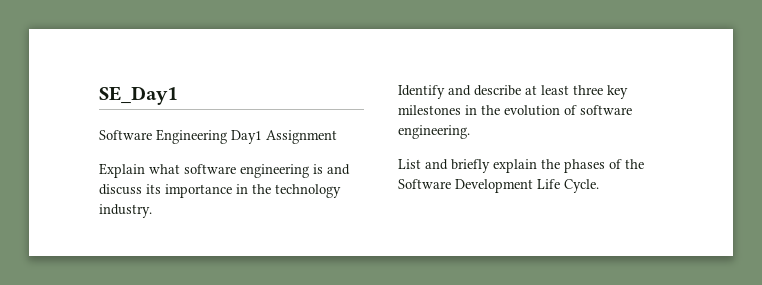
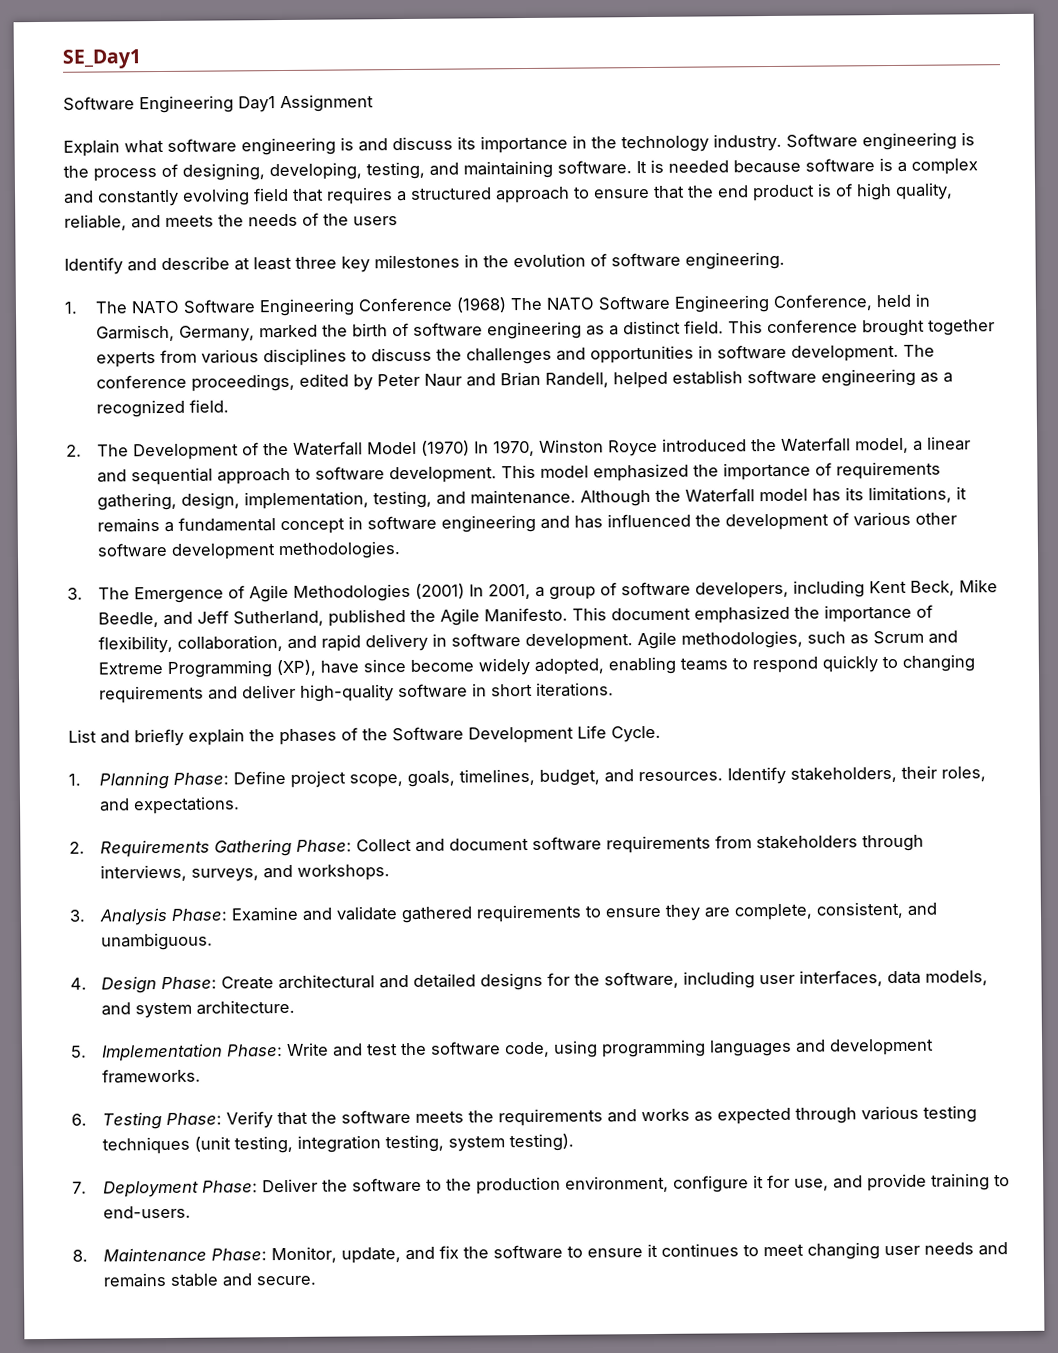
+ Software engineering is the process of designing, developing, testing, and maintaining software. It is needed because software is a complex and constantly evolving field that requires a structured approach to ensure that the end product is of high quality, reliable, and meets the needs of the users
+ 1. The NATO Software Engineering Conference (1968) The NATO Software Engineering Conference, held in Garmisch, Germany, marked the birth of software engineering as a distinct field. This conference brought together experts from various disciplines to discuss the challenges and opportunities in software development. The conference proceedings, edited by Peter Naur and Brian Randell, helped establish software engineering as a recognized field.
+ 2. The Development of the Waterfall Model (1970) In 1970, Winston Royce introduced the Waterfall model, a linear and sequential approach to software development. This model emphasized the importance of requirements gathering, design, implementation, testing, and maintenance. Although the Waterfall model has its limitations, it remains a fundamental concept in software engineering and has influenced the development of various other software development methodologies.
+ 3. The Emergence of Agile Methodologies (2001) In 2001, a group of software developers, including Kent Beck, Mike Beedle, and Jeff Sutherland, published the Agile Manifesto. This document emphasized the importance of flexibility, collaboration, and rapid delivery in software development. Agile methodologies, such as Scrum and Extreme Programming (XP), have since become widely adopted, enabling teams to respond quickly to changing requirements and deliver high-quality software in short iterations.
+ 1. Planning Phase: Define project scope, goals, timelines, budget, and resources. Identify stakeholders, their roles, and expectations.
+ 2. Requirements Gathering Phase: Collect and document software requirements from stakeholders through interviews, surveys, and workshops.
+ 3. Analysis Phase: Examine and validate gathered requirements to ensure they are complete, consistent, and unambiguous.
+ 4. Design Phase: Create architectural and detailed designs for the software, including user interfaces, data models, and system architecture.
+ 5. Implementation Phase: Write and test the software code, using programming languages and development frameworks.
+ 6. Testing Phase: Verify that the software meets the requirements and works as expected through various testing techniques (unit testing, integration testing, system testing).
+ 7. Deployment Phase: Deliver the software to the production environment, configure it for use, and provide training to end-users.
+ 8. Maintenance Phase: Monitor, update, and fix the software to ensure it continues to meet changing user needs and remains stable and secure.

